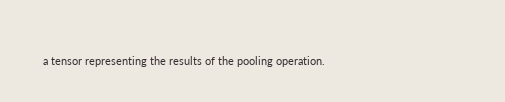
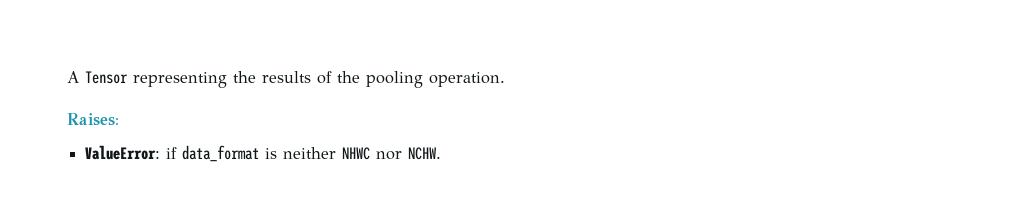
- a tensor representing the results of the pooling operation.
+ A Tensor representing the results of the pooling operation.
+ Raises:
+ ValueError: if data_format is neither NHWC nor NCHW.

